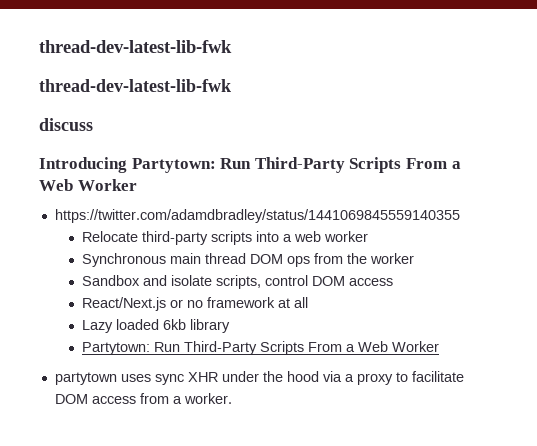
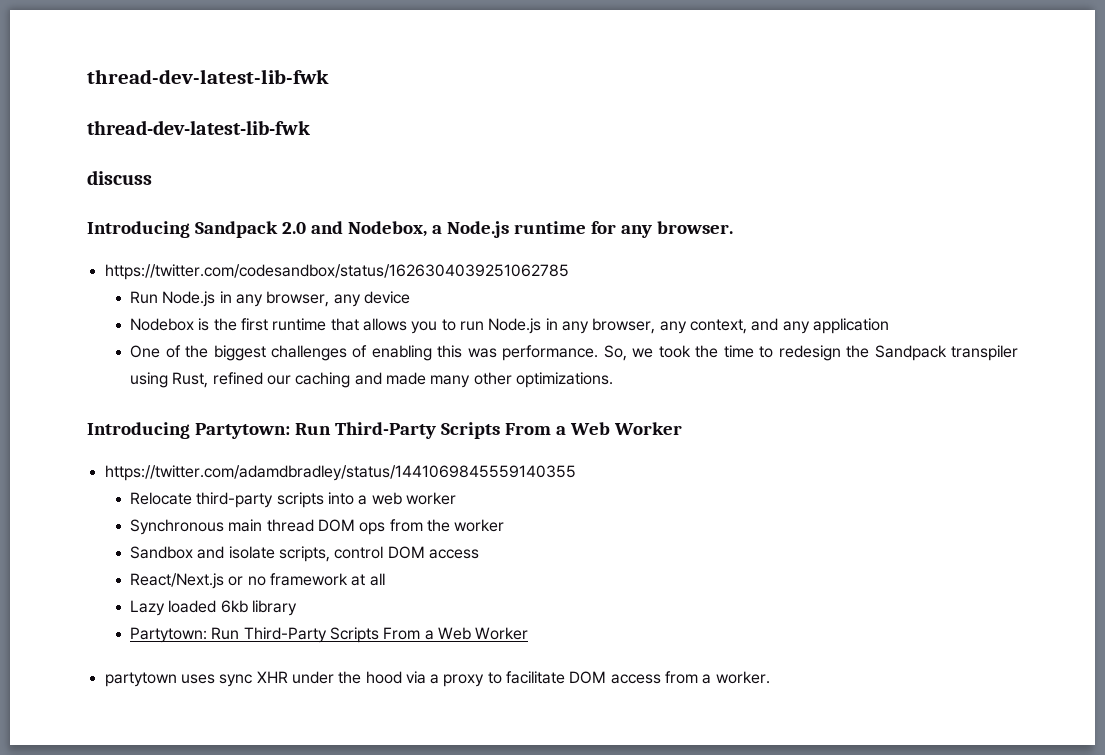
+ Introducing Sandpack 2.0 and Nodebox, a Node.js runtime for any browser.
+ https://twitter.com/codesandbox/status/1626304039251062785
+ Run Node.js in any browser, any device
+ Nodebox is the first runtime that allows you to run Node.js in any browser, any context, and any application
+ One of the biggest challenges of enabling this was performance. So, we took the time to redesign the Sandpack transpiler using Rust, refined our caching and made many other optimizations.

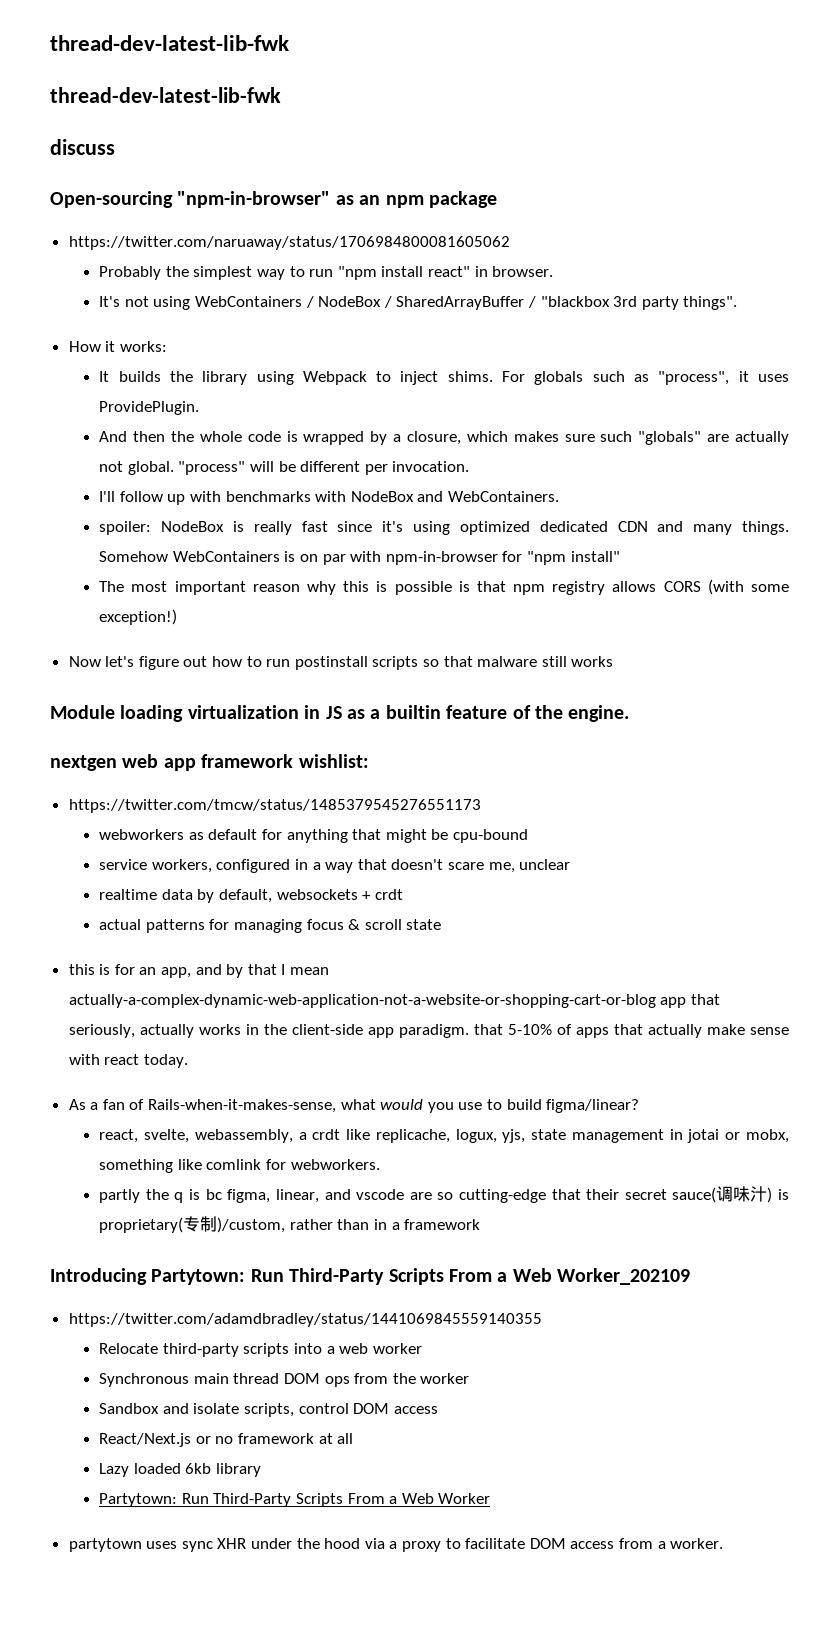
- Introducing Sandpack 2.0 and Nodebox, a Node.js runtime for any browser.
- https://twitter.com/codesandbox/status/1626304039251062785
- Run Node.js in any browser, any device
- Nodebox is the first runtime that allows you to run Node.js in any browser, any context, and any application
- One of the biggest challenges of enabling this was performance. So, we took the time to redesign the Sandpack transpiler using Rust, refined our caching and made many other optimizations.
+ Open-sourcing "npm-in-browser" as an npm package
+ https://twitter.com/naruaway/status/1706984800081605062
+ Probably the simplest way to run "npm install react" in browser.
+ It's not using WebContainers / NodeBox / SharedArrayBuffer / "blackbox 3rd party things".
+ How it works:
+ It builds the library using Webpack to inject shims. For globals such as "process", it uses ProvidePlugin.
+ And then the whole code is wrapped by a closure, which makes sure such "globals" are actually not global. "process" will be different per invocation.
+ I'll follow up with benchmarks with NodeBox and WebContainers.
+ spoiler: NodeBox is really fast since it's using optimized dedicated CDN and many things. Somehow WebContainers is on par with npm-in-browser for "npm install"
+ The most important reason why this is possible is that npm registry allows CORS (with some exception!)
+ Now let's figure out how to run postinstall scripts so that malware still works
+ Module loading virtualization in JS as a builtin feature of the engine.
+ nextgen web app framework wishlist:
+ https://twitter.com/tmcw/status/1485379545276551173
+ webworkers as default for anything that might be cpu-bound
+ service workers, configured in a way that doesn't scare me, unclear
+ realtime data by default, websockets + crdt
+ actual patterns for managing focus & scroll state
+ this is for an app, and by that I mean actually-a-complex-dynamic-web-application-not-a-website-or-shopping-cart-or-blog app that seriously, actually works in the client-side app paradigm. that 5-10% of apps that actually make sense with react today.
+ As a fan of Rails-when-it-makes-sense, what would you use to build figma/linear?
+ react, svelte, webassembly, a crdt like replicache, logux, yjs, state management in jotai or mobx, something like comlink for webworkers.
+ partly the q is bc figma, linear, and vscode are so cutting-edge that their secret sauce(调味汁) is proprietary(专制)/custom, rather than in a framework
- Introducing Partytown: Run Third-Party Scripts From a Web Worker
+ Introducing Partytown: Run Third-Party Scripts From a Web Worker_202109

